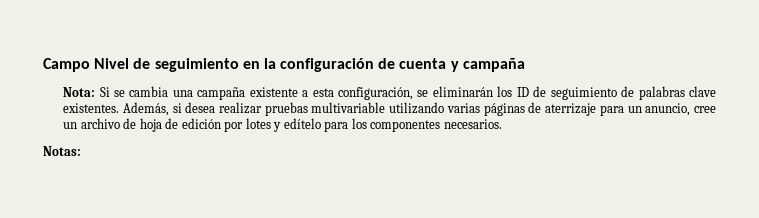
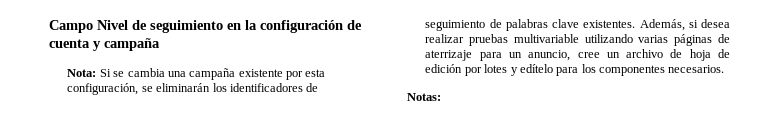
- Nota: Si se cambia una campaña existente a esta configuración, se eliminarán los ID de seguimiento de palabras clave existentes.
+ Nota: Si se cambia una campaña existente por esta configuración, se eliminarán los identificadores de seguimiento de palabras clave existentes.

